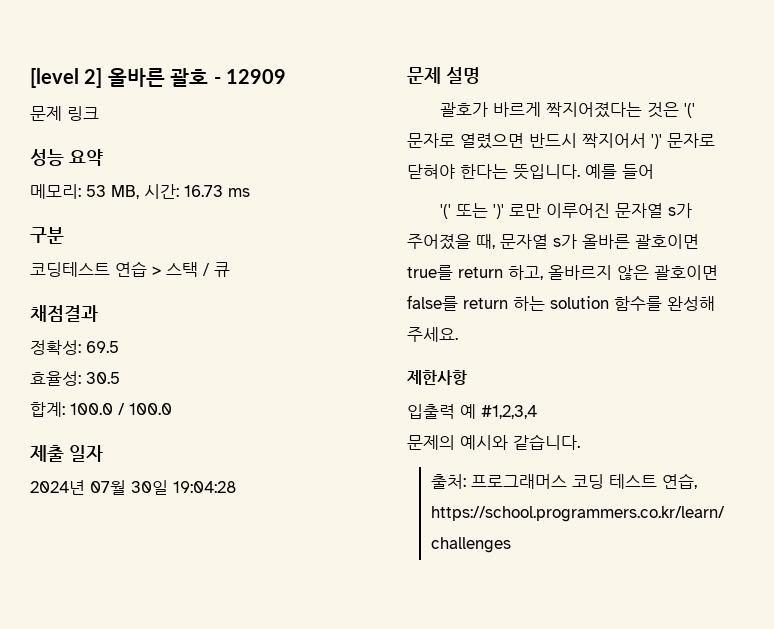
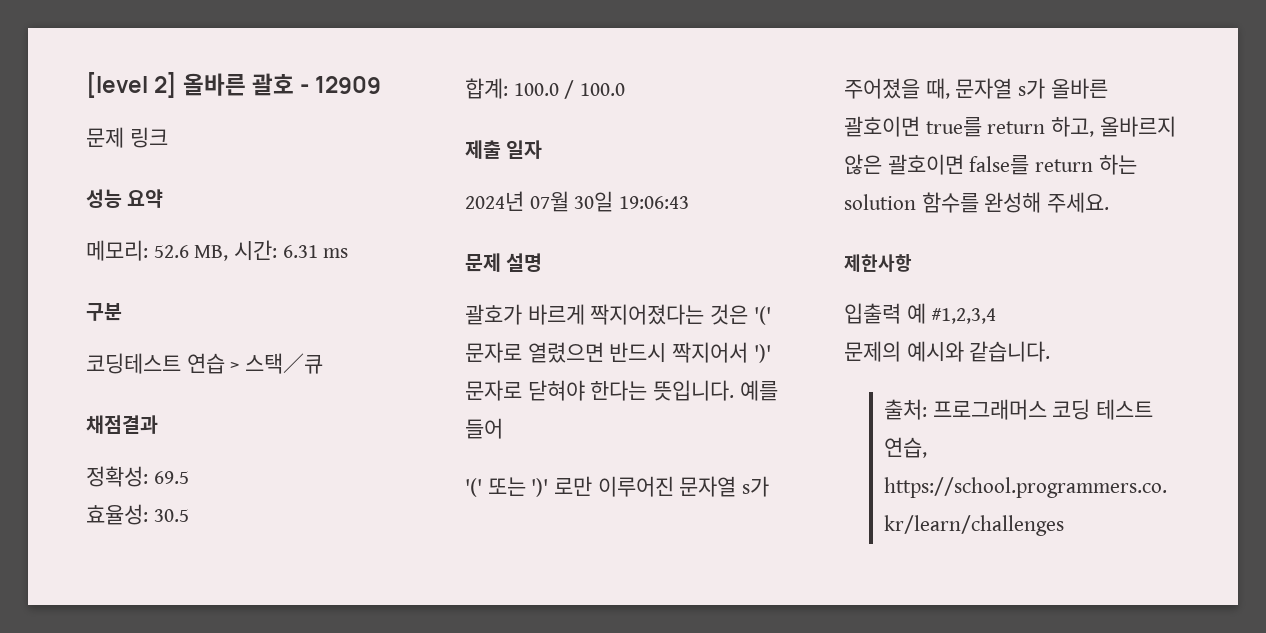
- 메모리: 53 MB, 시간: 16.73 ms
+ 메모리: 52.6 MB, 시간: 6.31 ms
- 2024년 07월 30일 19:04:28
+ 2024년 07월 30일 19:06:43

